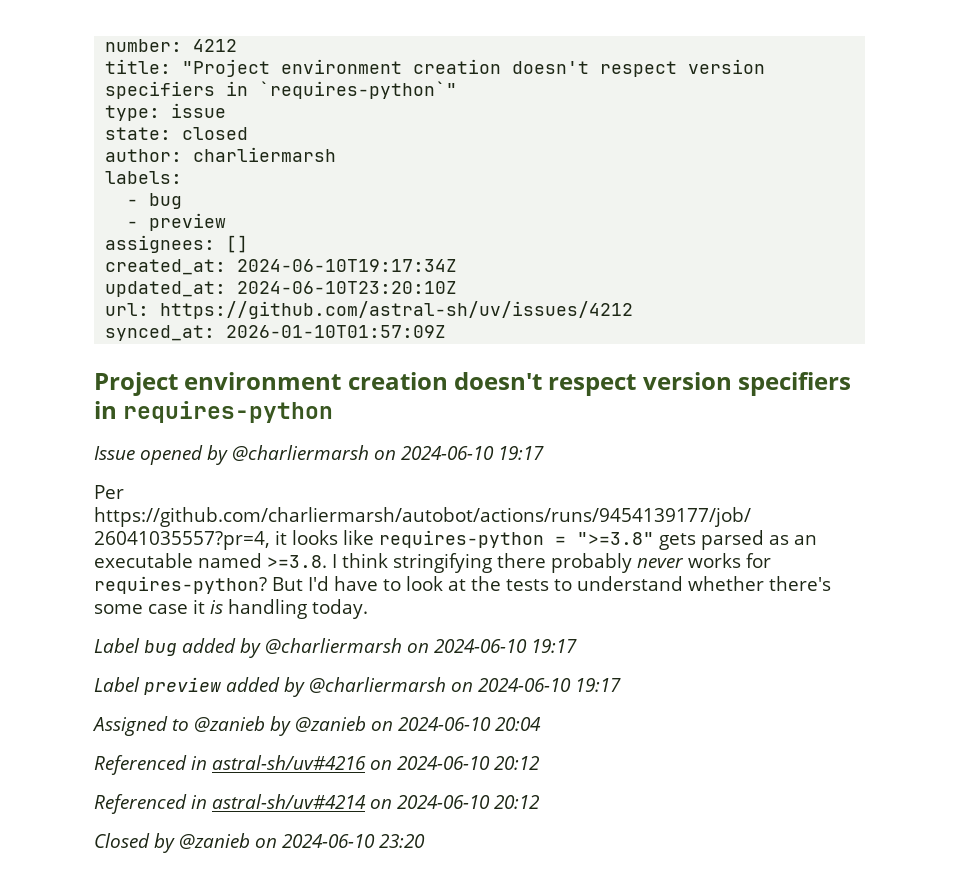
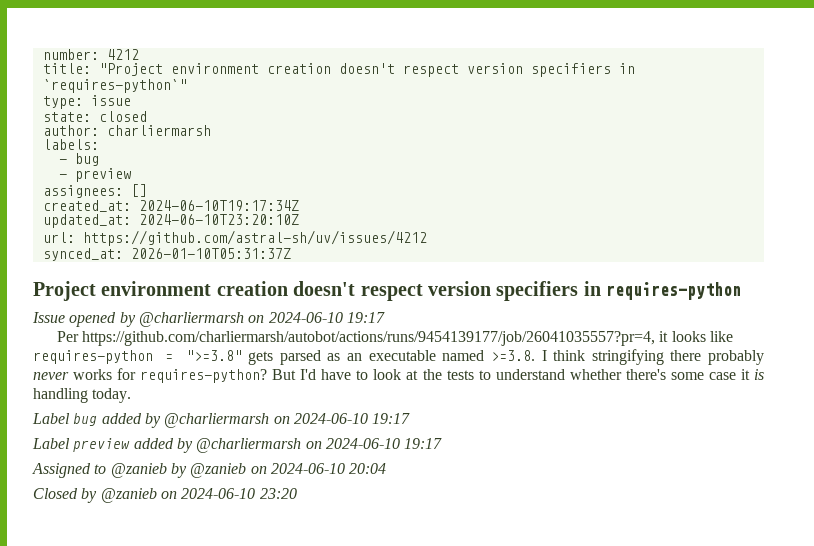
- synced_at: 2026-01-10T01:57:09Z
+ synced_at: 2026-01-10T05:31:37Z
- Referenced in astral-sh/uv#4216 on 2024-06-10 20:12
- Referenced in astral-sh/uv#4214 on 2024-06-10 20:12

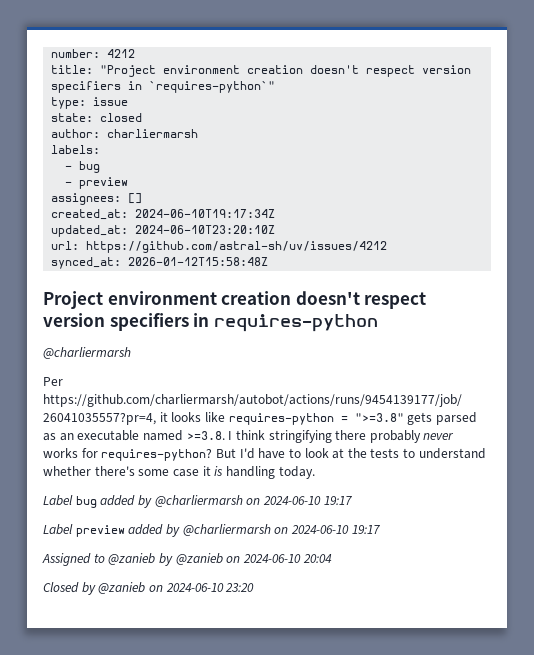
- synced_at: 2026-01-10T05:31:37Z
+ synced_at: 2026-01-12T15:58:48Z
  Project environment creation doesn't respect version specifiers in requires-python
- Issue opened by @charliermarsh on 2024-06-10 19:17
+ @charliermarsh

